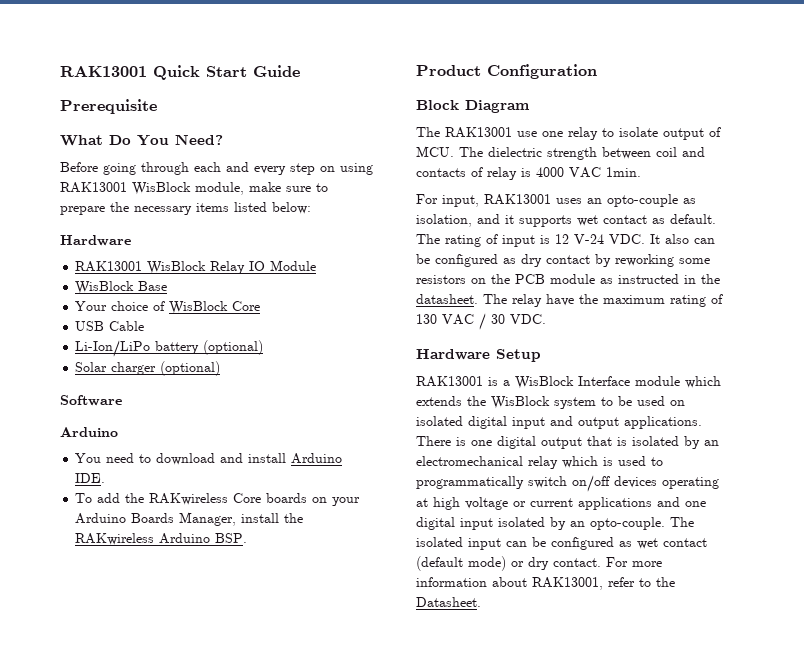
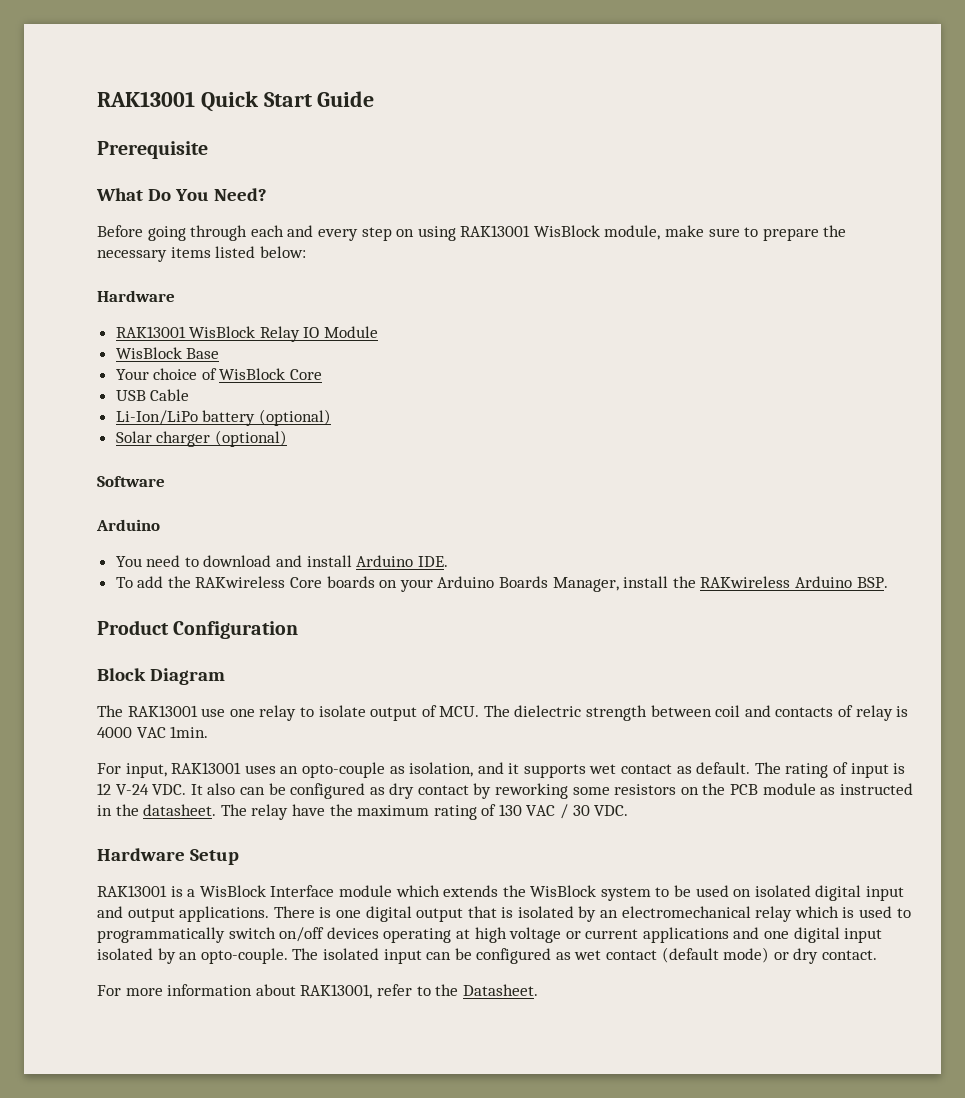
- The isolated input can be configured as wet contact (default mode) or dry contact. For more information about RAK13001, refer to the Datasheet.
+ The isolated input can be configured as wet contact (default mode) or dry contact.
+ For more information about RAK13001, refer to the Datasheet.

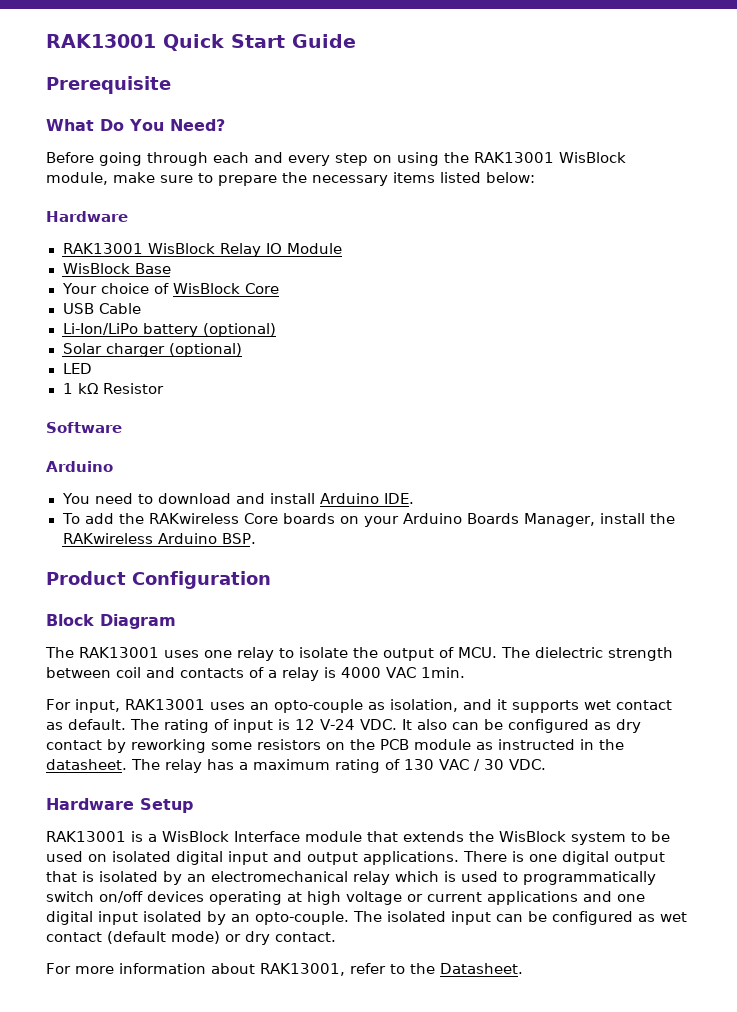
- Before going through each and every step on using RAK13001 WisBlock module, make sure to prepare the necessary items listed below:
+ Before going through each and every step on using the RAK13001 WisBlock module, make sure to prepare the necessary items listed below:
+ LED
+ 1 kΩ Resistor
- The RAK13001 use one relay to isolate output of MCU. The dielectric strength between coil and contacts of relay is 4000 VAC 1min.
+ The RAK13001 uses one relay to isolate the output of MCU. The dielectric strength between coil and contacts of a relay is 4000 VAC 1min.
- The relay have the maximum rating of 130 VAC / 30 VDC.
+ The relay has a maximum rating of 130 VAC / 30 VDC.
- RAK13001 is a WisBlock Interface module which extends the WisBlock system to be used on isolated digital input and output applications.
+ RAK13001 is a WisBlock Interface module that extends the WisBlock system to be used on isolated digital input and output applications.

